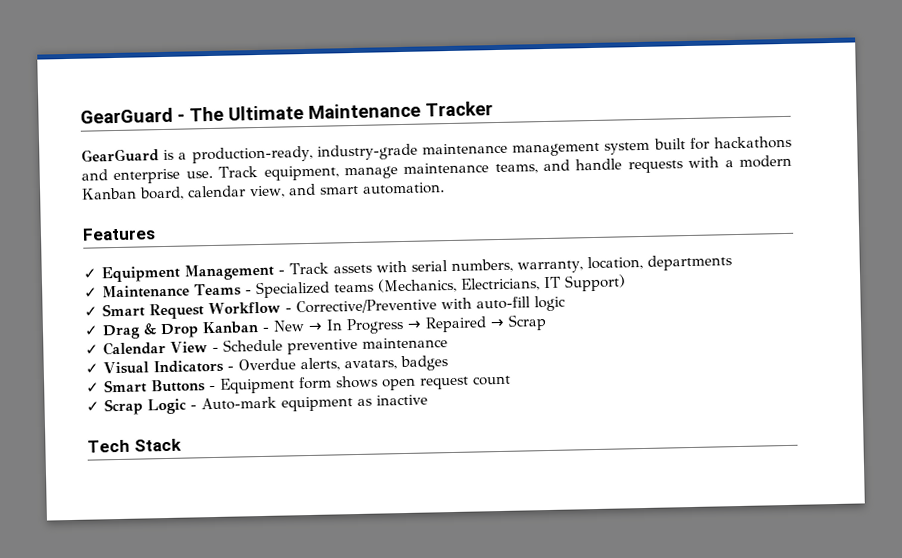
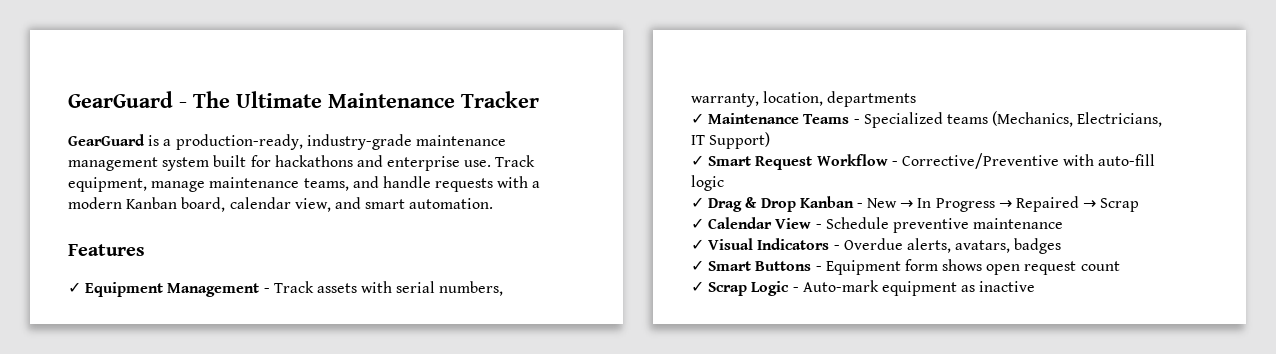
- Tech Stack

